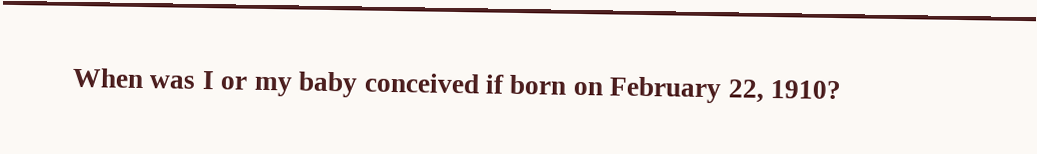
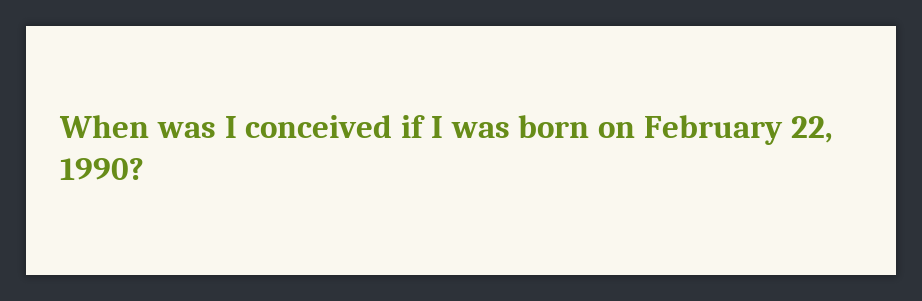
- When was I or my baby conceived if born on February 22, 1910?
+ When was I conceived if I was born on February 22, 1990?

